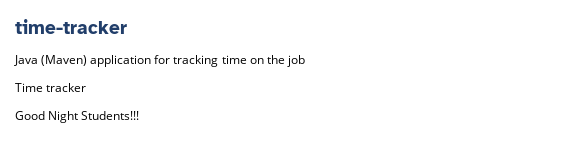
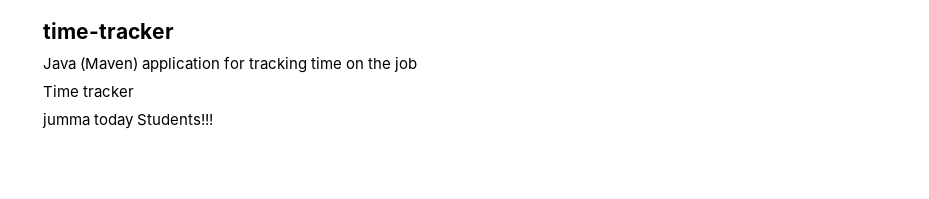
- Good Night Students!!!
+ jumma today Students!!!

